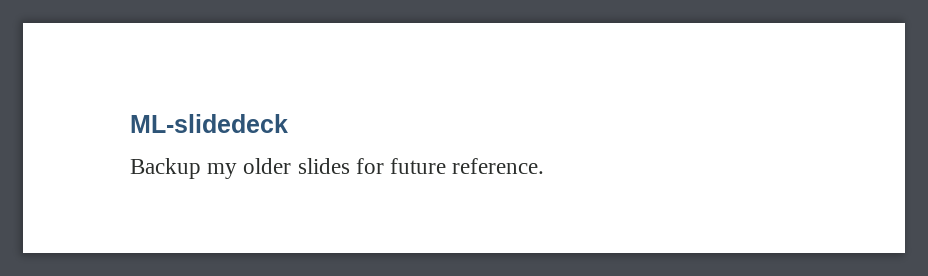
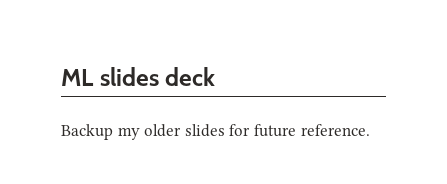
- ML-slidedeck
+ ML slides deck

